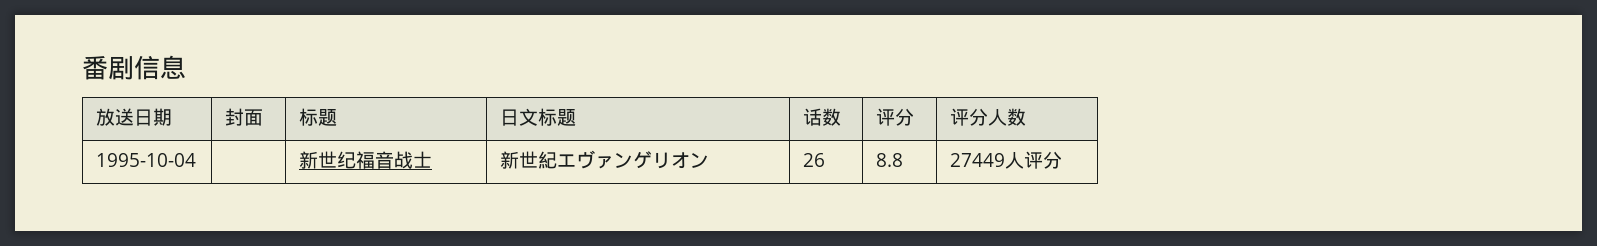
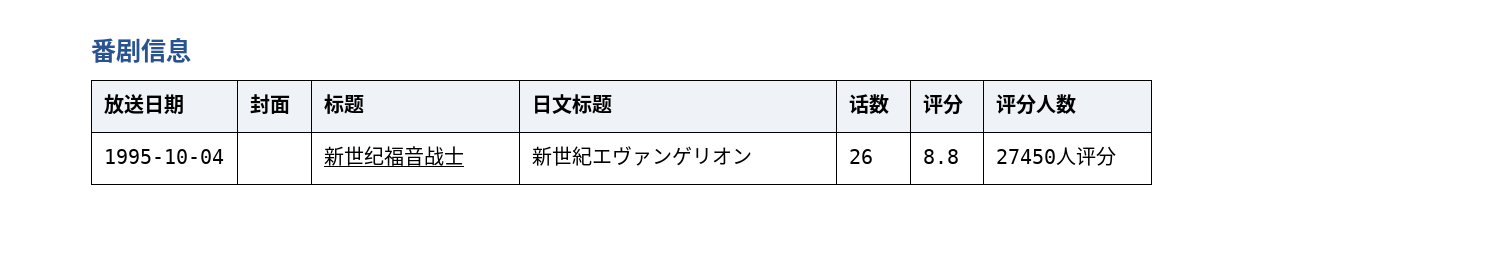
- 1995-10-04 | | 新世纪福音战士 | 新世紀エヴァンゲリオン | 26 | 8.8 | 27449人评分
+ 1995-10-04 | | 新世纪福音战士 | 新世紀エヴァンゲリオン | 26 | 8.8 | 27450人评分

